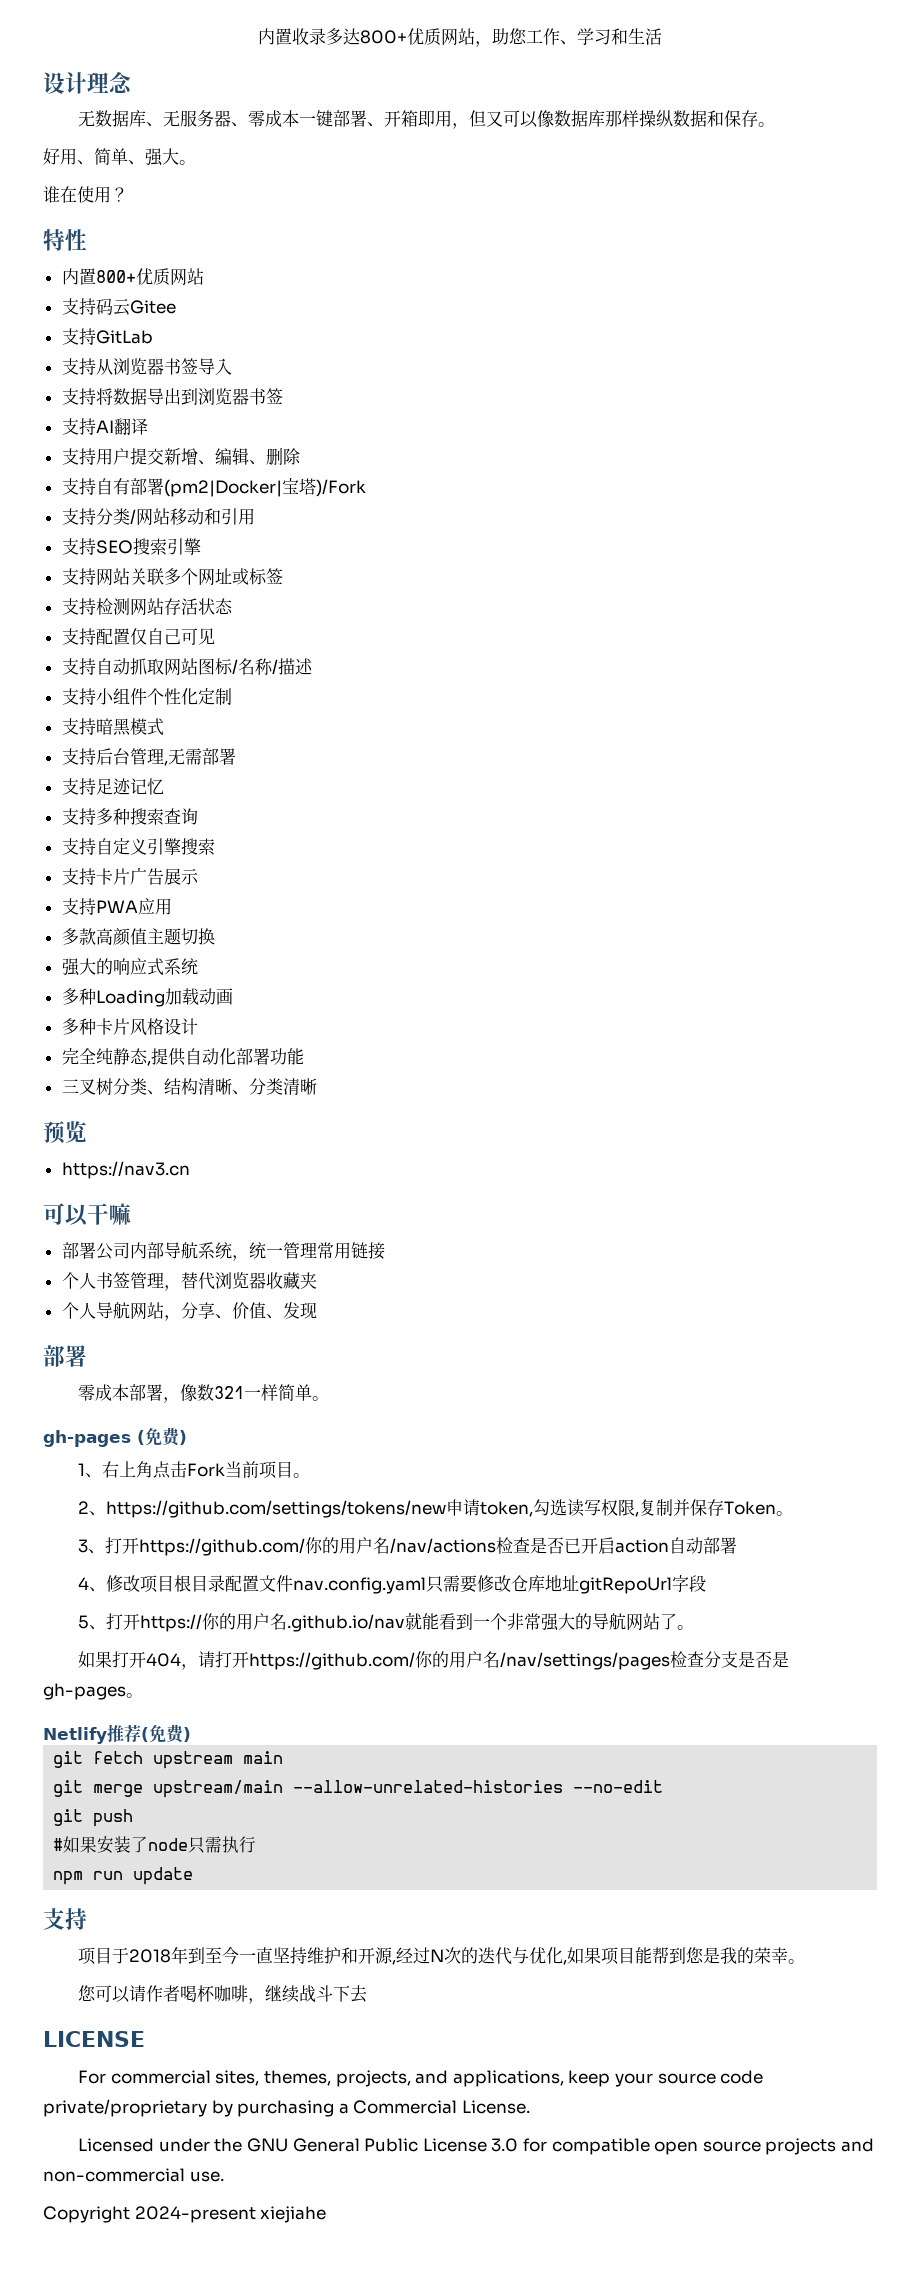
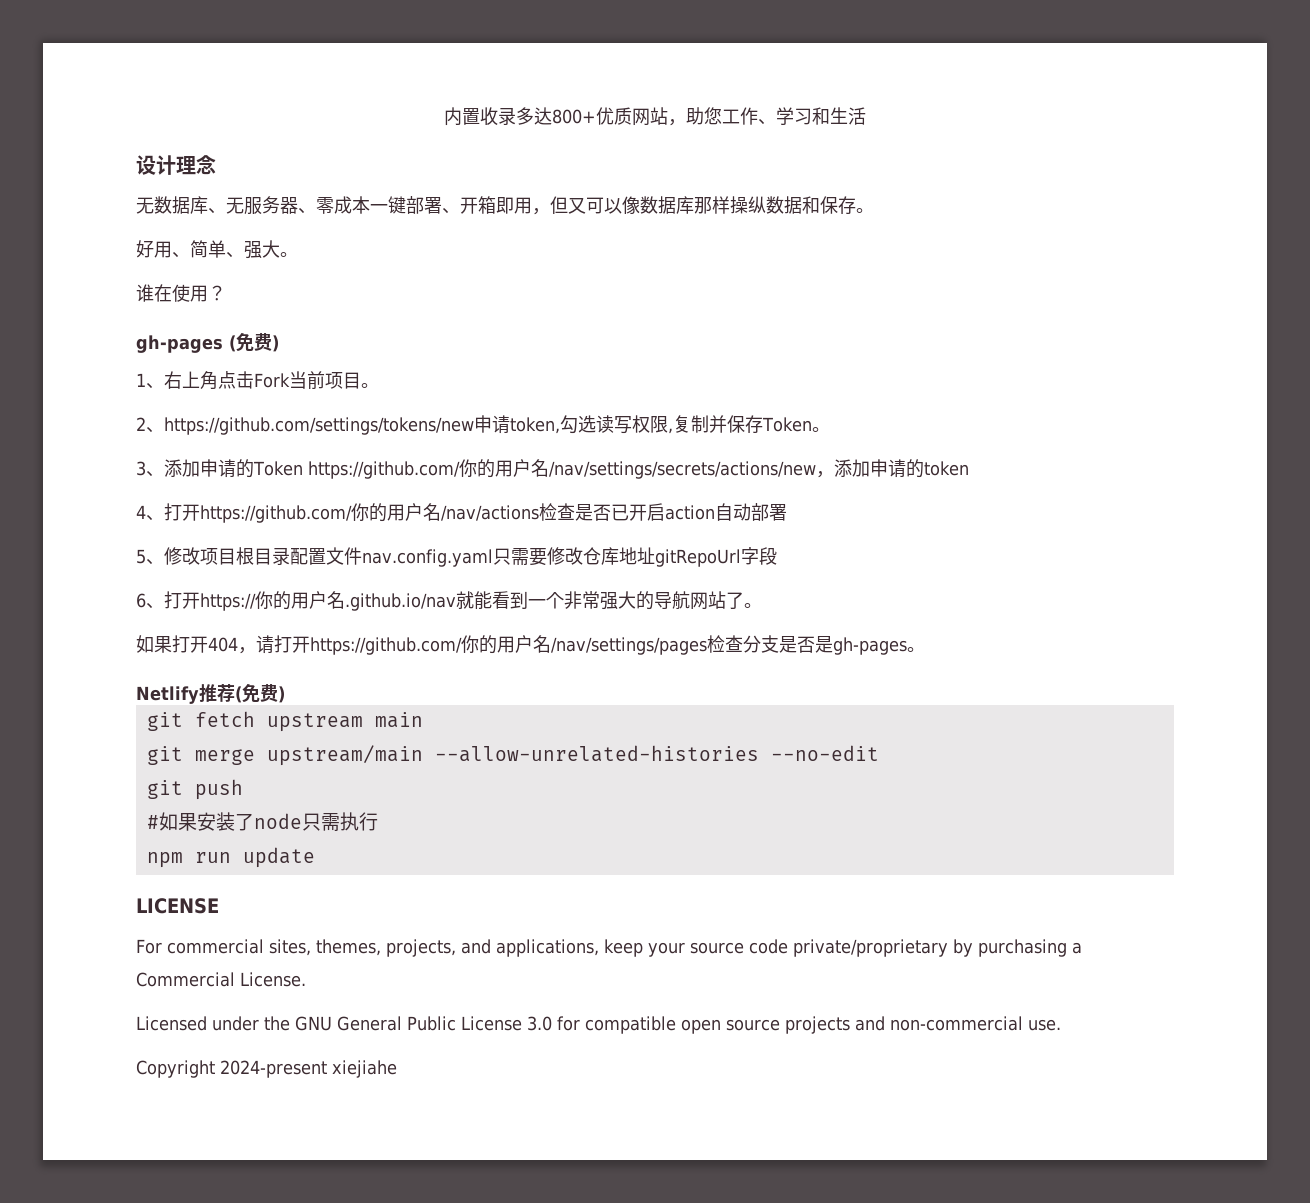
- 特性
- 内置800+优质网站
- 支持码云Gitee
- 支持GitLab
- 支持从浏览器书签导入
- 支持将数据导出到浏览器书签
- 支持AI翻译
- 支持用户提交新增、编辑、删除
- 支持自有部署(pm2|Docker|宝塔)/Fork
- 支持分类/网站移动和引用
- 支持SEO搜索引擎
- 支持网站关联多个网址或标签
- 支持检测网站存活状态
- 支持配置仅自己可见
- 支持自动抓取网站图标/名称/描述
- 支持小组件个性化定制
- 支持暗黑模式
- 支持后台管理,无需部署
- 支持足迹记忆
- 支持多种搜索查询
- 支持自定义引擎搜索
- 支持卡片广告展示
- 支持PWA应用
- 多款高颜值主题切换
- 强大的响应式系统
- 多种Loading加载动画
- 多种卡片风格设计
- 完全纯静态,提供自动化部署功能
- 三叉树分类、结构清晰、分类清晰
- 预览
- https://nav3.cn
- 可以干嘛
- 部署公司内部导航系统，统一管理常用链接
- 个人书签管理，替代浏览器收藏夹
- 个人导航网站，分享、价值、发现
- 部署
- 零成本部署，像数321一样简单。
- 3、打开https://github.com/你的用户名/nav/actions检查是否已开启action自动部署
+ 3、添加申请的Token https://github.com/你的用户名/nav/settings/secrets/actions/new，添加申请的token
+ 4、打开https://github.com/你的用户名/nav/actions检查是否已开启action自动部署
- 4、修改项目根目录配置文件nav.config.yaml只需要修改仓库地址gitRepoUrl字段
+ 5、修改项目根目录配置文件nav.config.yaml只需要修改仓库地址gitRepoUrl字段
- 5、打开https://你的用户名.github.io/nav就能看到一个非常强大的导航网站了。
+ 6、打开https://你的用户名.github.io/nav就能看到一个非常强大的导航网站了。
  npm run update
- 支持
- 项目于2018年到至今一直坚持维护和开源,经过N次的迭代与优化,如果项目能帮到您是我的荣幸。
- 您可以请作者喝杯咖啡，继续战斗下去

